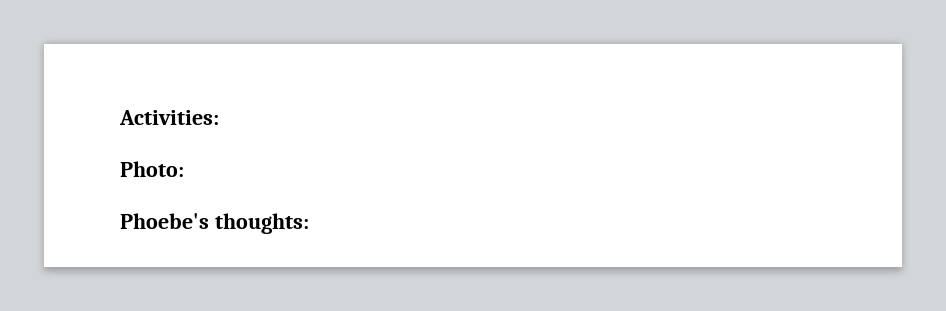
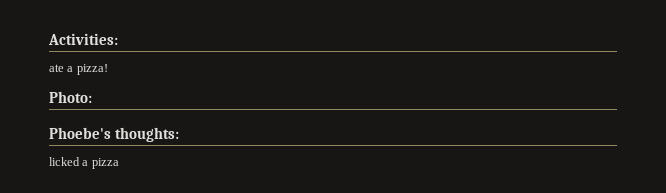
+ ate a pizza!
+ licked a pizza

